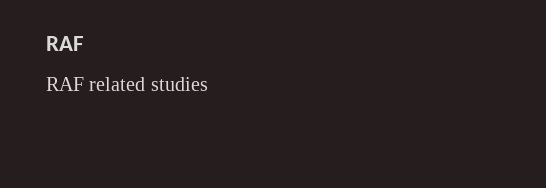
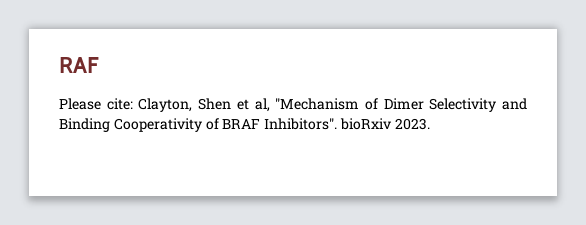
- RAF related studies
+ Please cite: Clayton, Shen et al, "Mechanism of Dimer Selectivity and Binding Cooperativity of BRAF Inhibitors". bioRxiv 2023.

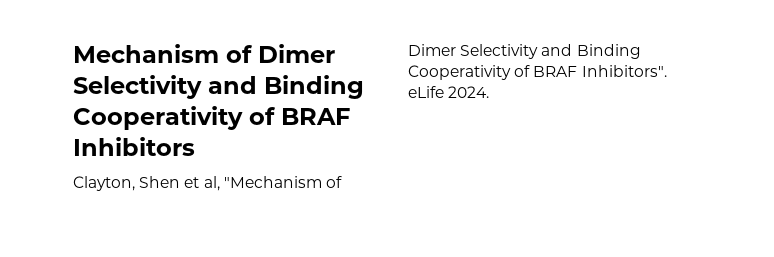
- RAF
- Please cite: Clayton, Shen et al, "Mechanism of Dimer Selectivity and Binding Cooperativity of BRAF Inhibitors". bioRxiv 2023.
+ Mechanism of Dimer Selectivity and Binding Cooperativity of BRAF Inhibitors
+ Clayton, Shen et al, "Mechanism of Dimer Selectivity and Binding Cooperativity of BRAF Inhibitors". eLife 2024.

